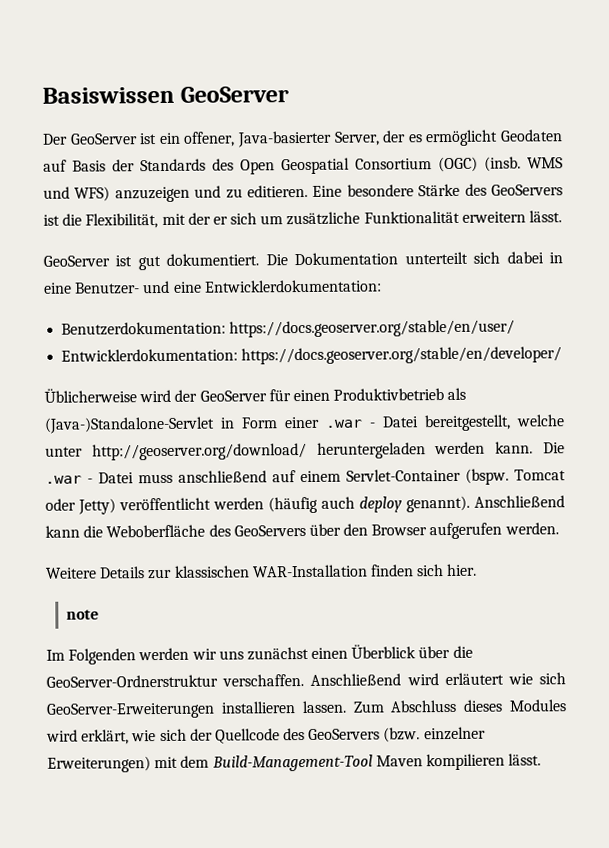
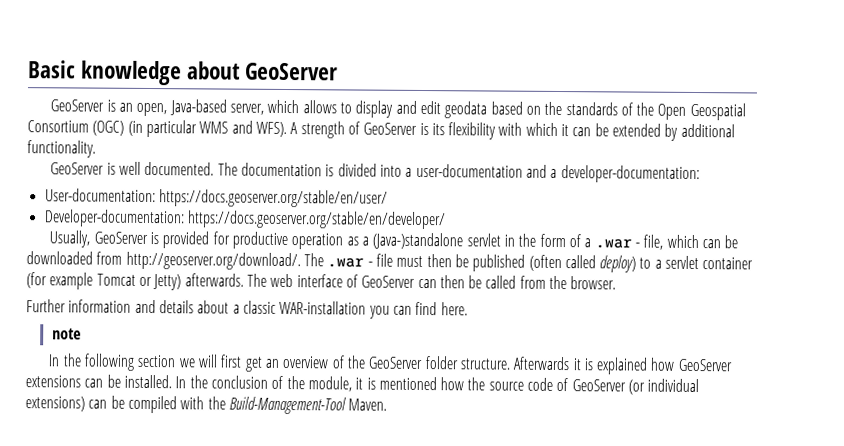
- Basiswissen GeoServer
- Der GeoServer ist ein offener, Java-basierter Server, der es ermöglicht Geodaten auf Basis der Standards des Open Geospatial Consortium (OGC) (insb. WMS und WFS) anzuzeigen und zu editieren. Eine besondere Stärke des GeoServers ist die Flexibilität, mit der er sich um zusätzliche Funktionalität erweitern lässt.
- GeoServer ist gut dokumentiert. Die Dokumentation unterteilt sich dabei in eine Benutzer- und eine Entwicklerdokumentation:
- Benutzerdokumentation: https://docs.geoserver.org/stable/en/user/
+ Basic knowledge about GeoServer
+ GeoServer is an open, Java-based server, which allows to display and edit geodata based on the standards of the Open Geospatial Consortium (OGC) (in particular WMS and WFS). A strength of GeoServer is its flexibility with which it can be extended by additional functionality.
+ GeoServer is well documented. The documentation is divided into a user-documentation and a developer-documentation:
+ User-documentation: https://docs.geoserver.org/stable/en/user/
- Entwicklerdokumentation: https://docs.geoserver.org/stable/en/developer/
+ Developer-documentation: https://docs.geoserver.org/stable/en/developer/
- Üblicherweise wird der GeoServer für einen Produktivbetrieb als (Java-)Standalone-Servlet in Form einer .war - Datei bereitgestellt, welche unter http://geoserver.org/download/ heruntergeladen werden kann. Die .war - Datei muss anschließend auf einem Servlet-Container (bspw. Tomcat oder Jetty) veröffentlicht werden (häufig auch deploy genannt). Anschließend kann die Weboberfläche des GeoServers über den Browser aufgerufen werden.
- Weitere Details zur klassischen WAR-Installation finden sich hier.
+ Usually, GeoServer is provided for productive operation as a (Java-)standalone servlet in the form of a .war - file, which can be downloaded from http://geoserver.org/download/. The .war - file must then be published (often called deploy) to a servlet container (for example Tomcat or Jetty) afterwards. The web interface of GeoServer can then be called from the browser.
+ Further information and details about a classic WAR-installation you can find here.
  note
- Im Folgenden werden wir uns zunächst einen Überblick über die GeoServer-Ordnerstruktur verschaffen. Anschließend wird erläutert wie sich GeoServer-Erweiterungen installieren lassen. Zum Abschluss dieses Modules wird erklärt, wie sich der Quellcode des GeoServers (bzw. einzelner Erweiterungen) mit dem Build-Management-Tool Maven kompilieren lässt.
+ In the following section we will first get an overview of the GeoServer folder structure. Afterwards it is explained how GeoServer extensions can be installed. In the conclusion of the module, it is mentioned how the source code of GeoServer (or individual extensions) can be compiled with the Build-Management-Tool Maven.

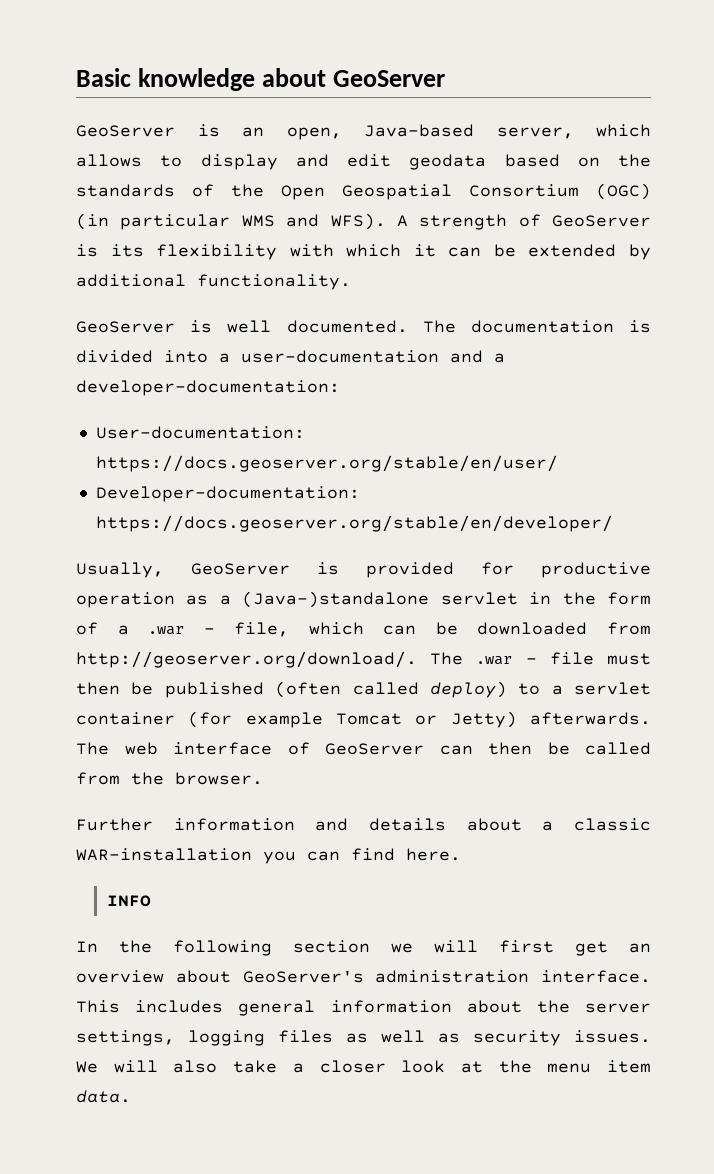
- note
+ INFO
- In the following section we will first get an overview of the GeoServer folder structure. Afterwards it is explained how GeoServer extensions can be installed. In the conclusion of the module, it is mentioned how the source code of GeoServer (or individual extensions) can be compiled with the Build-Management-Tool Maven.
+ In the following section we will first get an overview about GeoServer's administration interface. This includes general information about the server settings, logging files as well as security issues. We will also take a closer look at the menu item data.

